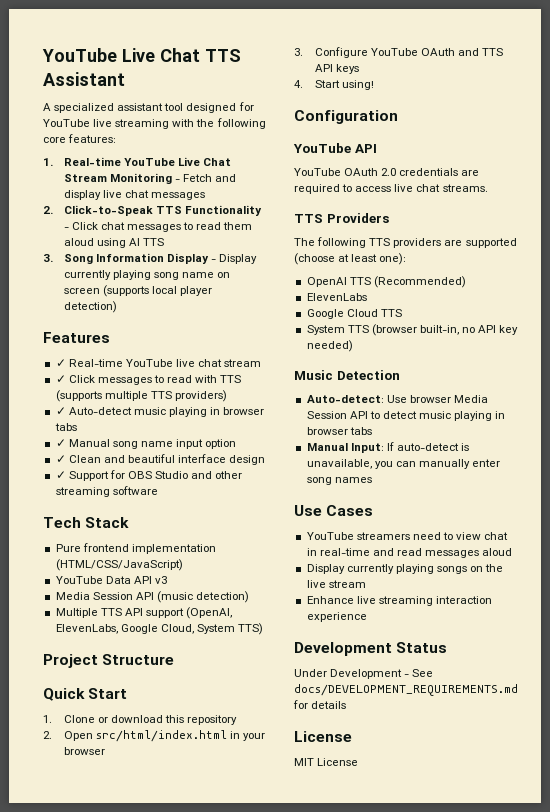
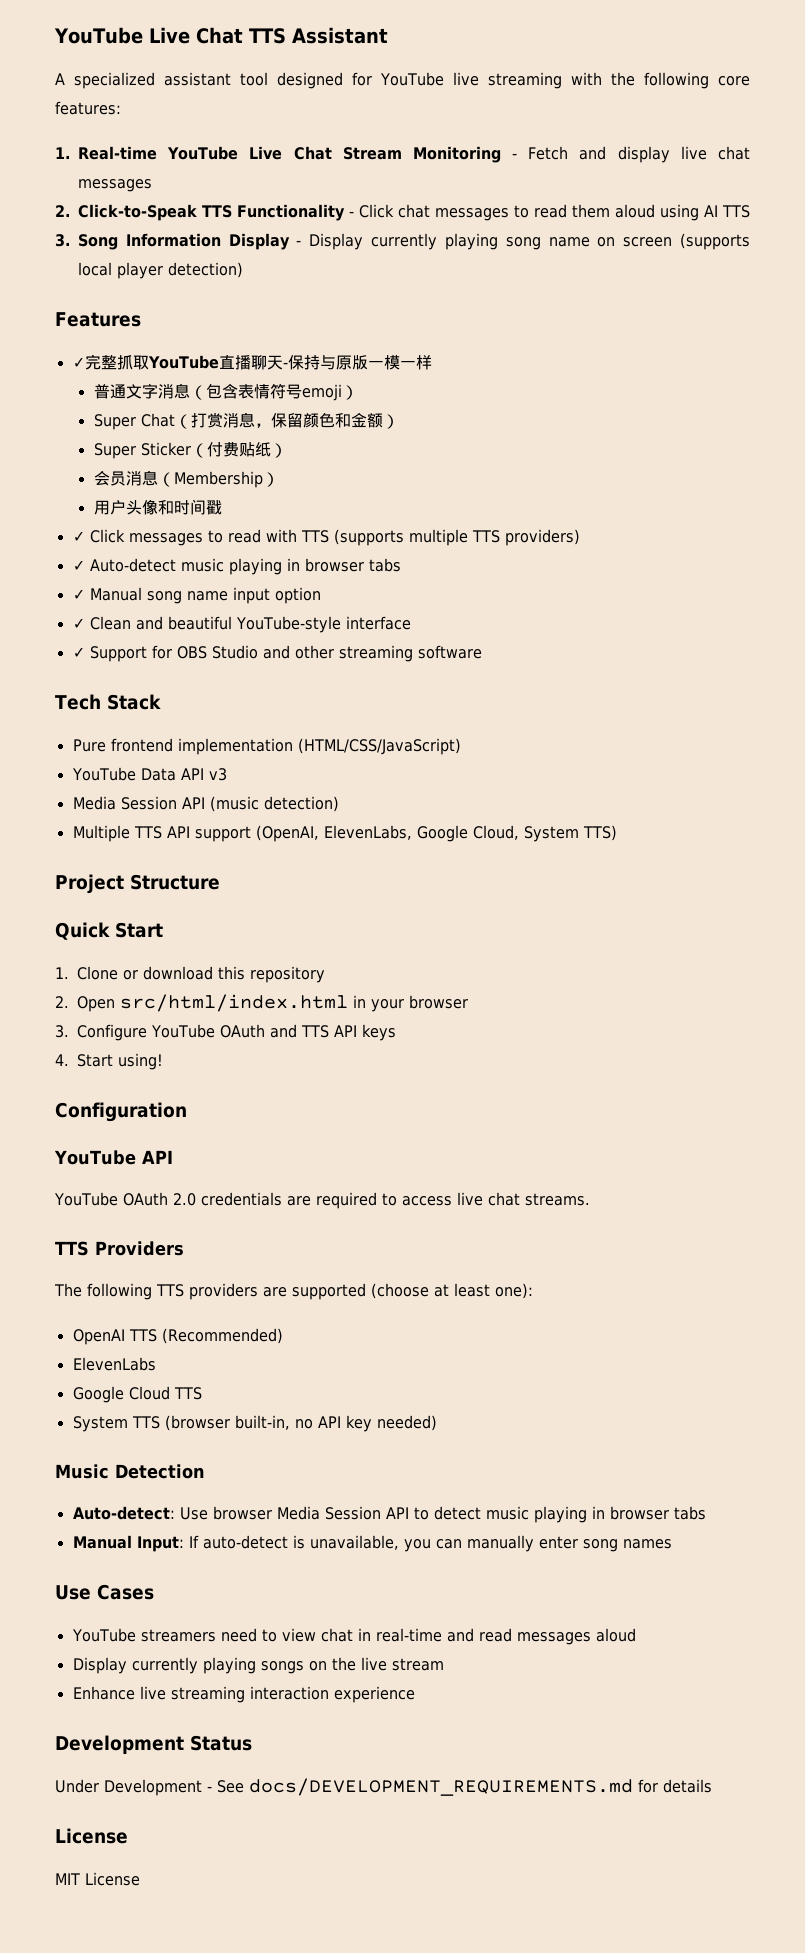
- ✓ Real-time YouTube live chat stream
+ ✓完整抓取YouTube直播聊天-保持与原版一模一样
+ 普通文字消息（包含表情符号emoji）
+ Super Chat（打赏消息，保留颜色和金额）
+ Super Sticker（付费贴纸）
+ 会员消息（Membership）
+ 用户头像和时间戳
- ✓ Clean and beautiful interface design
+ ✓ Clean and beautiful YouTube-style interface

